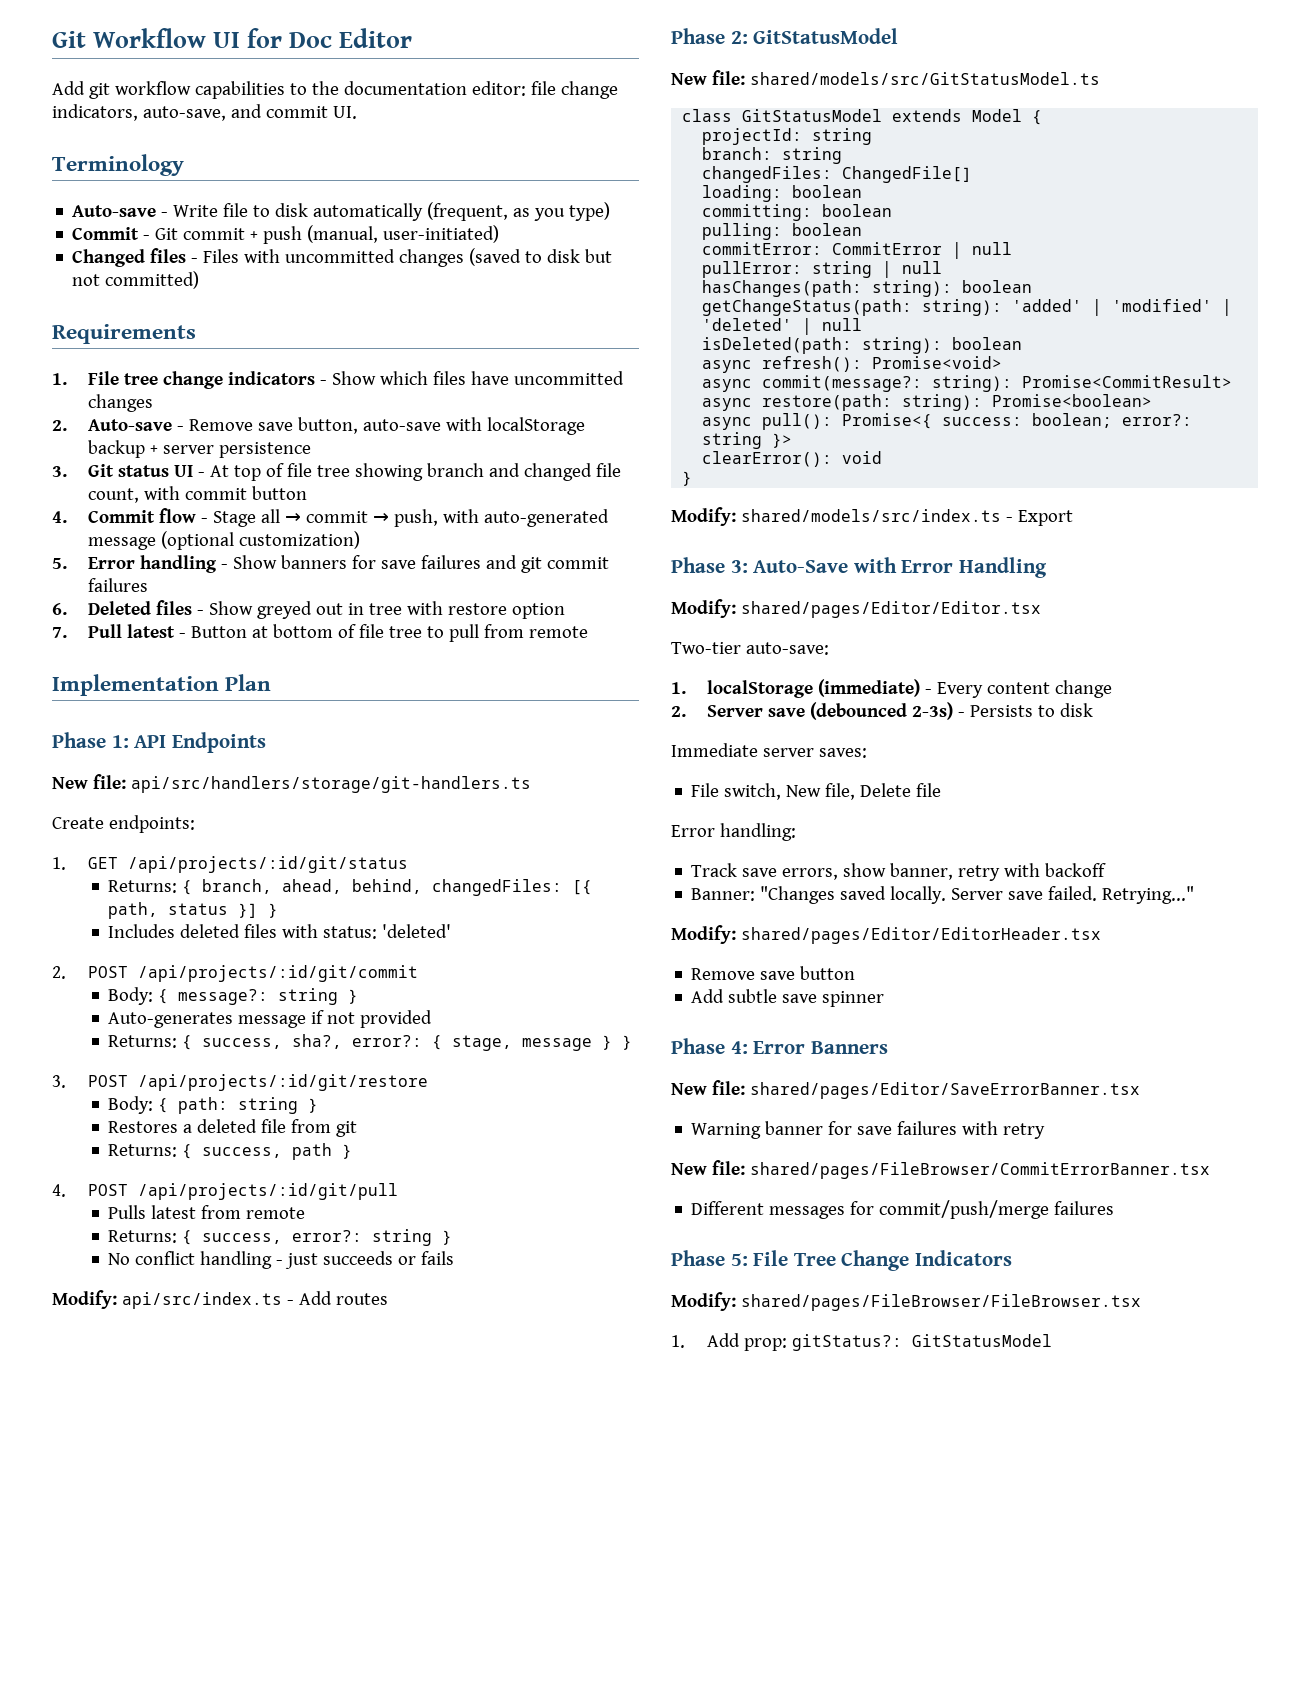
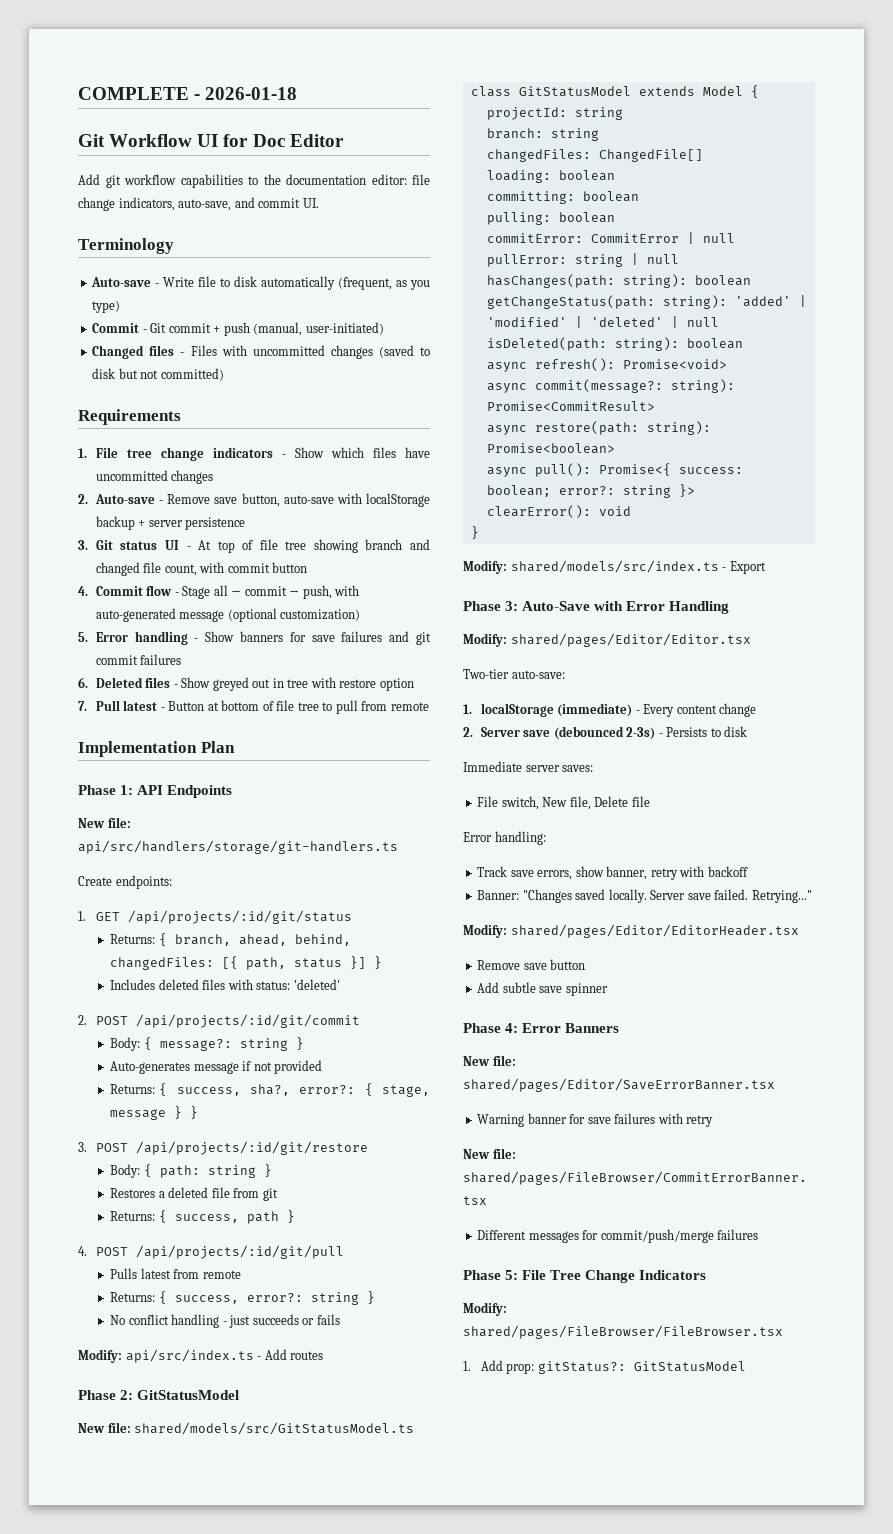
+ COMPLETE - 2026-01-18

